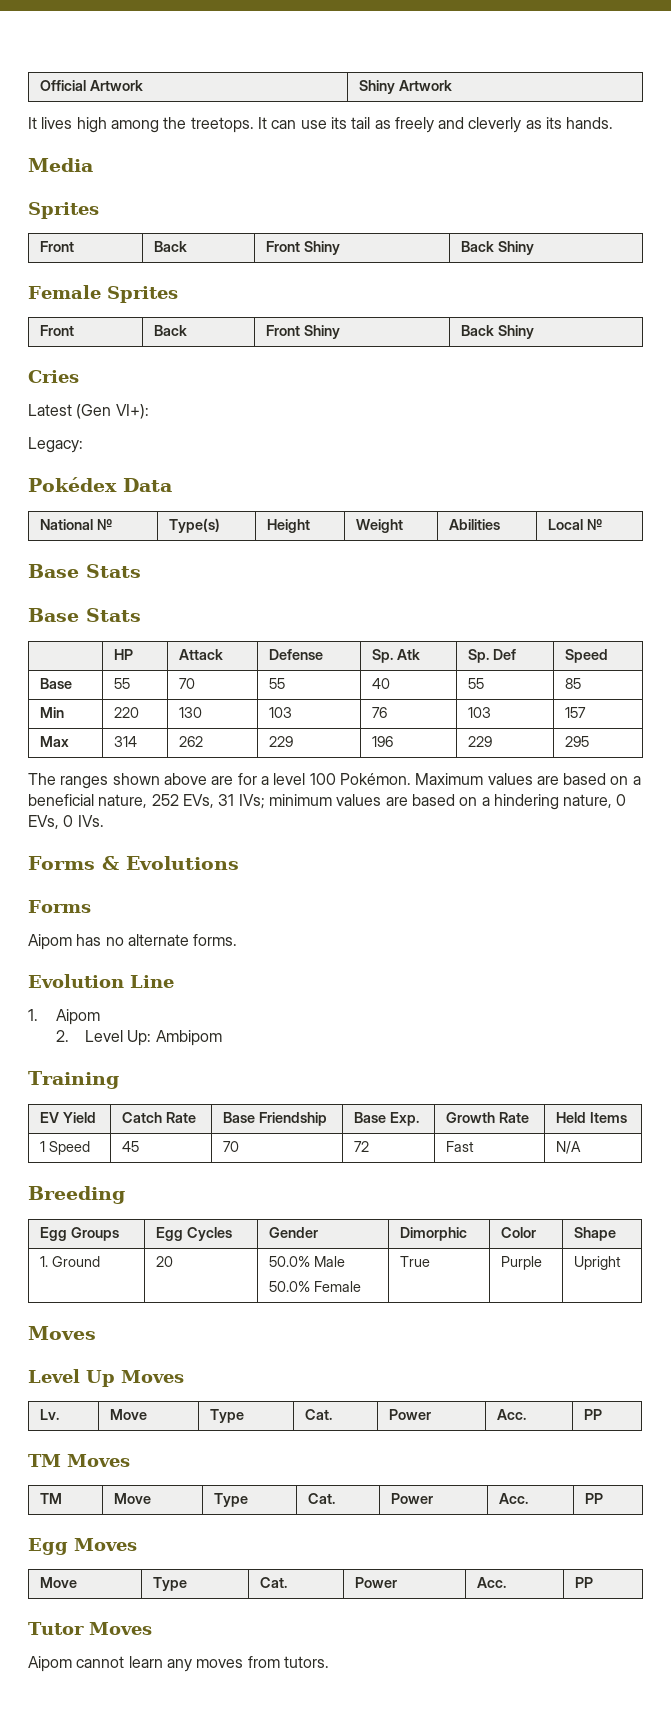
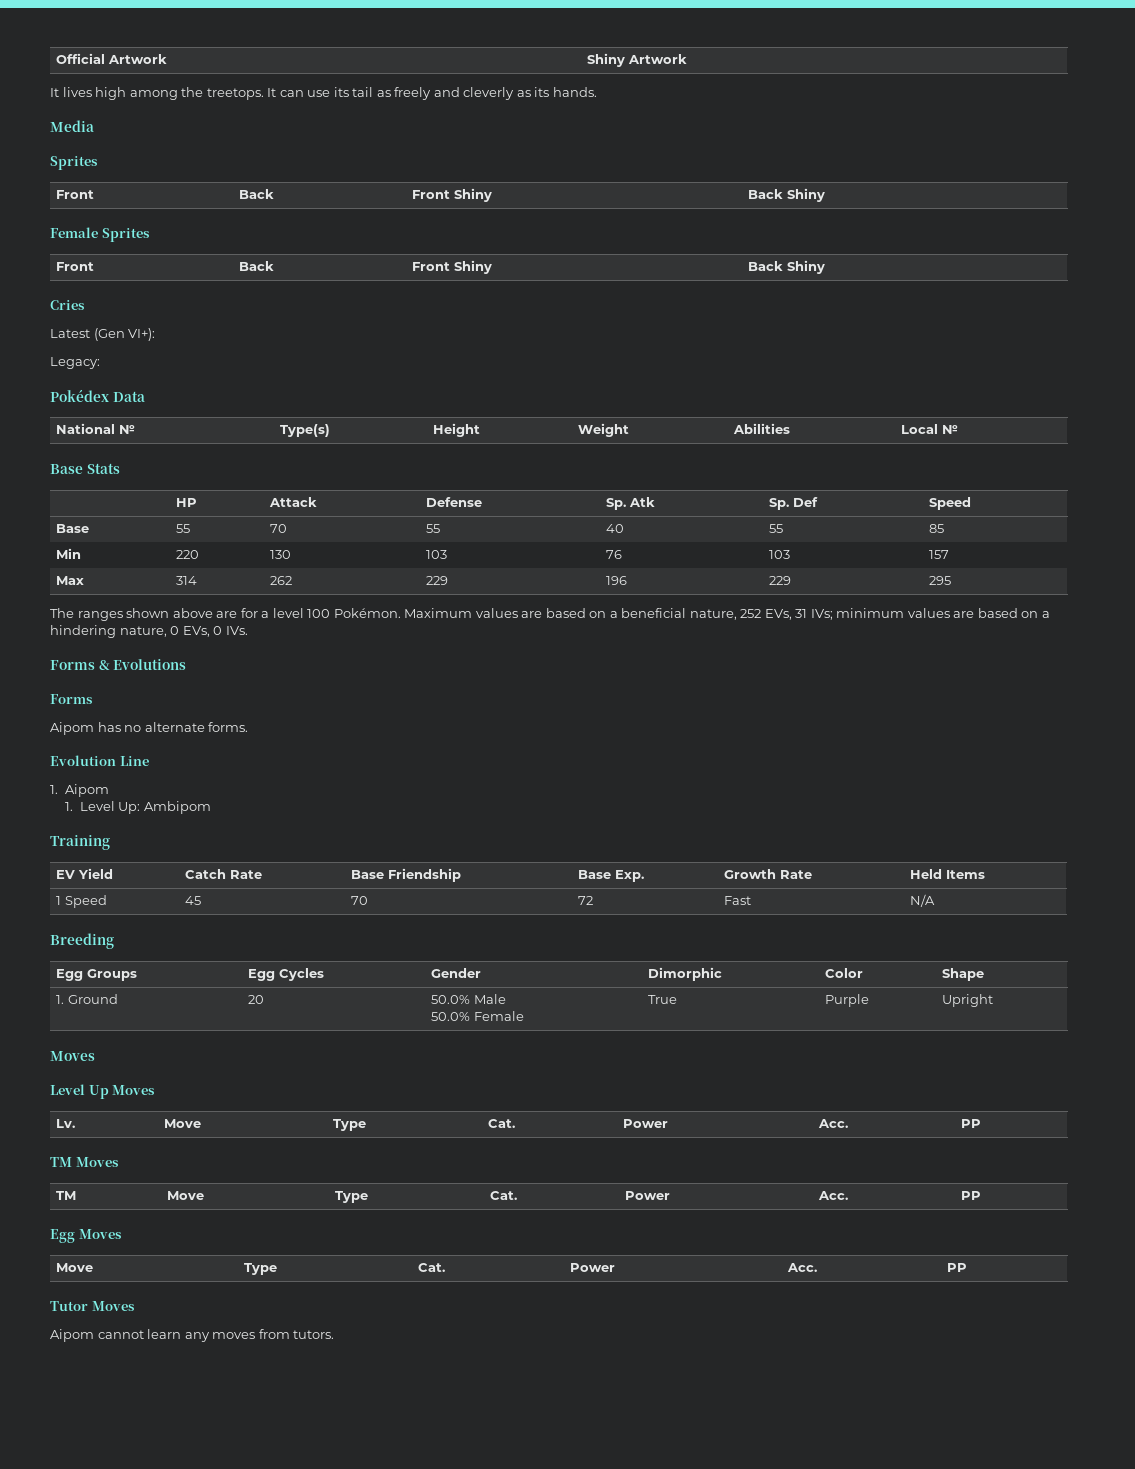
  National № | Type(s) | Height | Weight | Abilities | Local №
- Base Stats
- 2. Level Up: Ambipom
+ 1. Level Up: Ambipom

